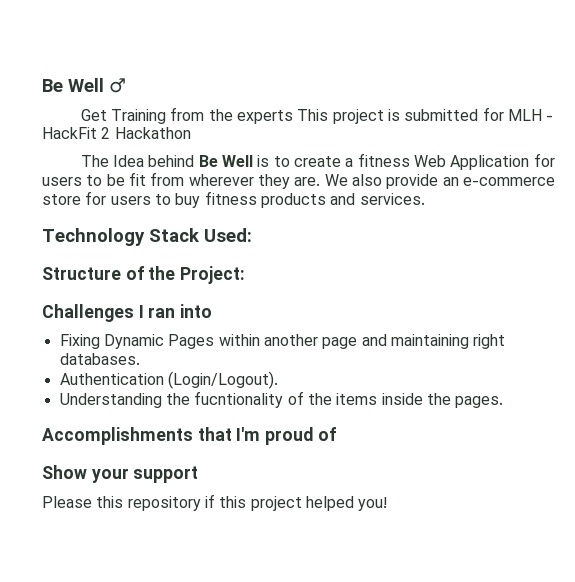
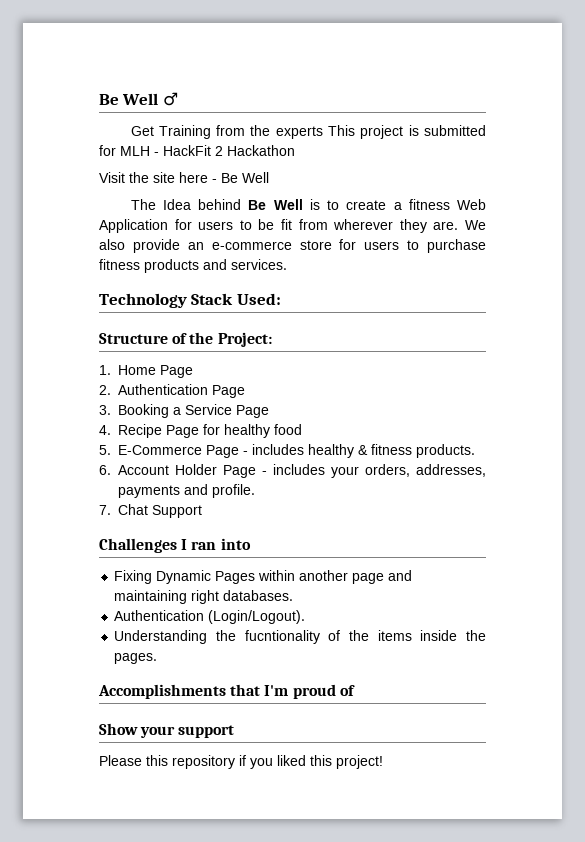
+ Visit the site here - Be Well
- We also provide an e-commerce store for users to buy fitness products and services.
+ We also provide an e-commerce store for users to purchase fitness products and services.
+ 1. Home Page
+ 2. Authentication Page
+ 3. Booking a Service Page
+ 4. Recipe Page for healthy food
+ 5. E-Commerce Page - includes healthy & fitness products.
+ 6. Account Holder Page - includes your orders, addresses, payments and profile.
+ 7. Chat Support
- Please this repository if this project helped you!
+ Please this repository if you liked this project!

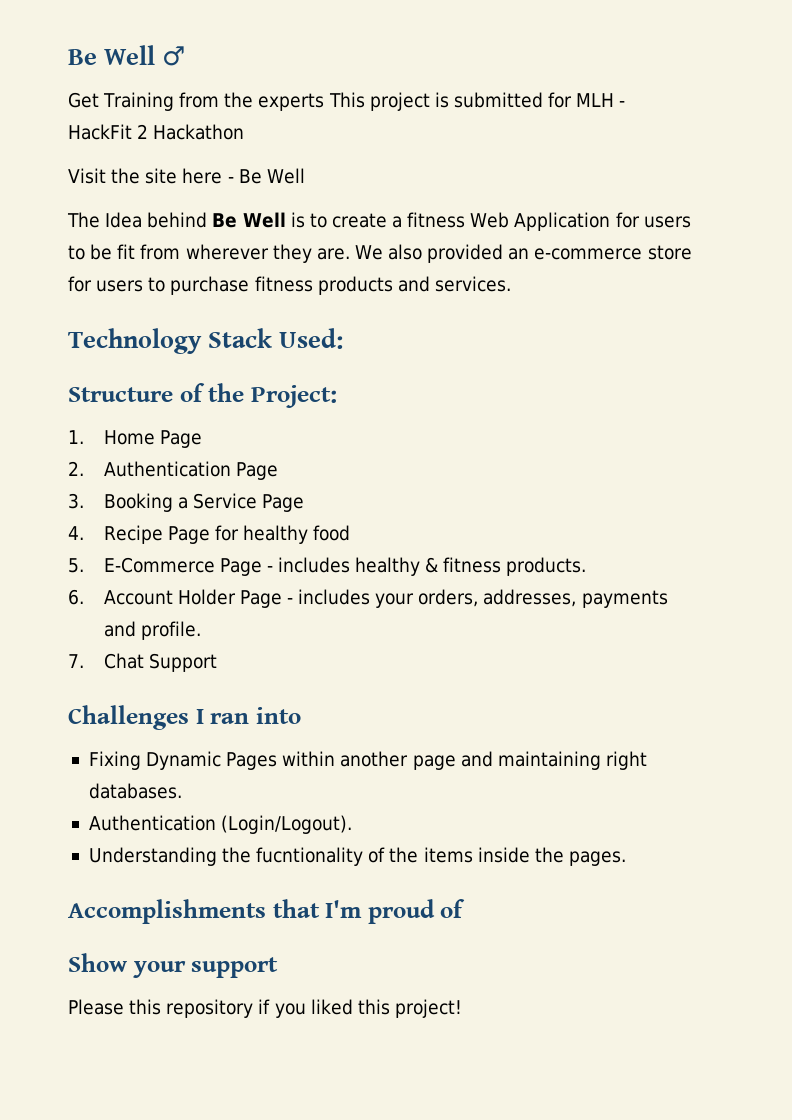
- We also provide an e-commerce store for users to purchase fitness products and services.
+ We also provided an e-commerce store for users to purchase fitness products and services.

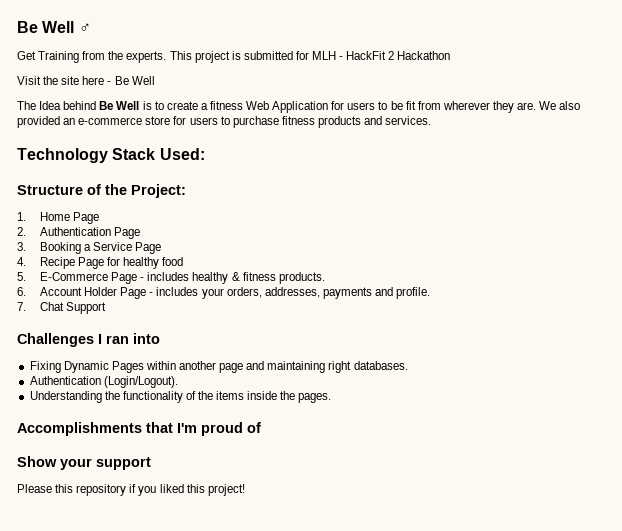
- Get Training from the experts This project is submitted for MLH - HackFit 2 Hackathon
+ Get Training from the experts. This project is submitted for MLH - HackFit 2 Hackathon
- Understanding the fucntionality of the items inside the pages.
+ Understanding the functionality of the items inside the pages.

